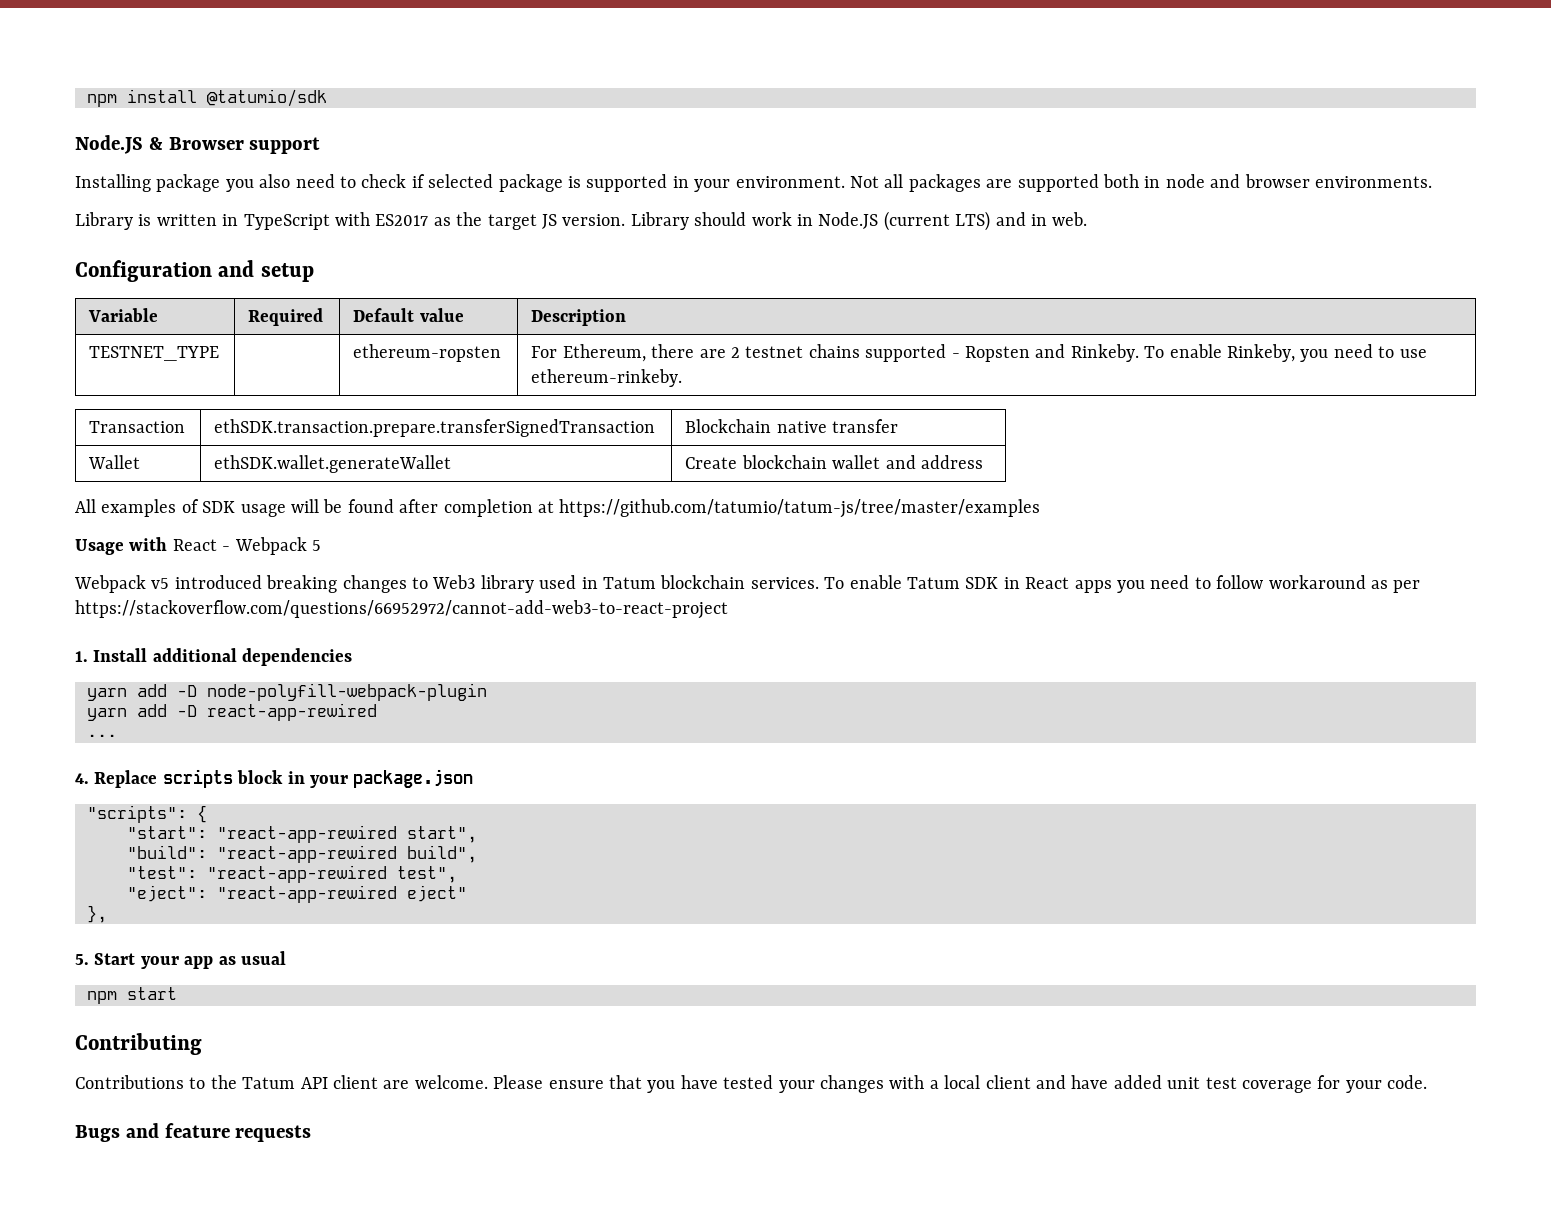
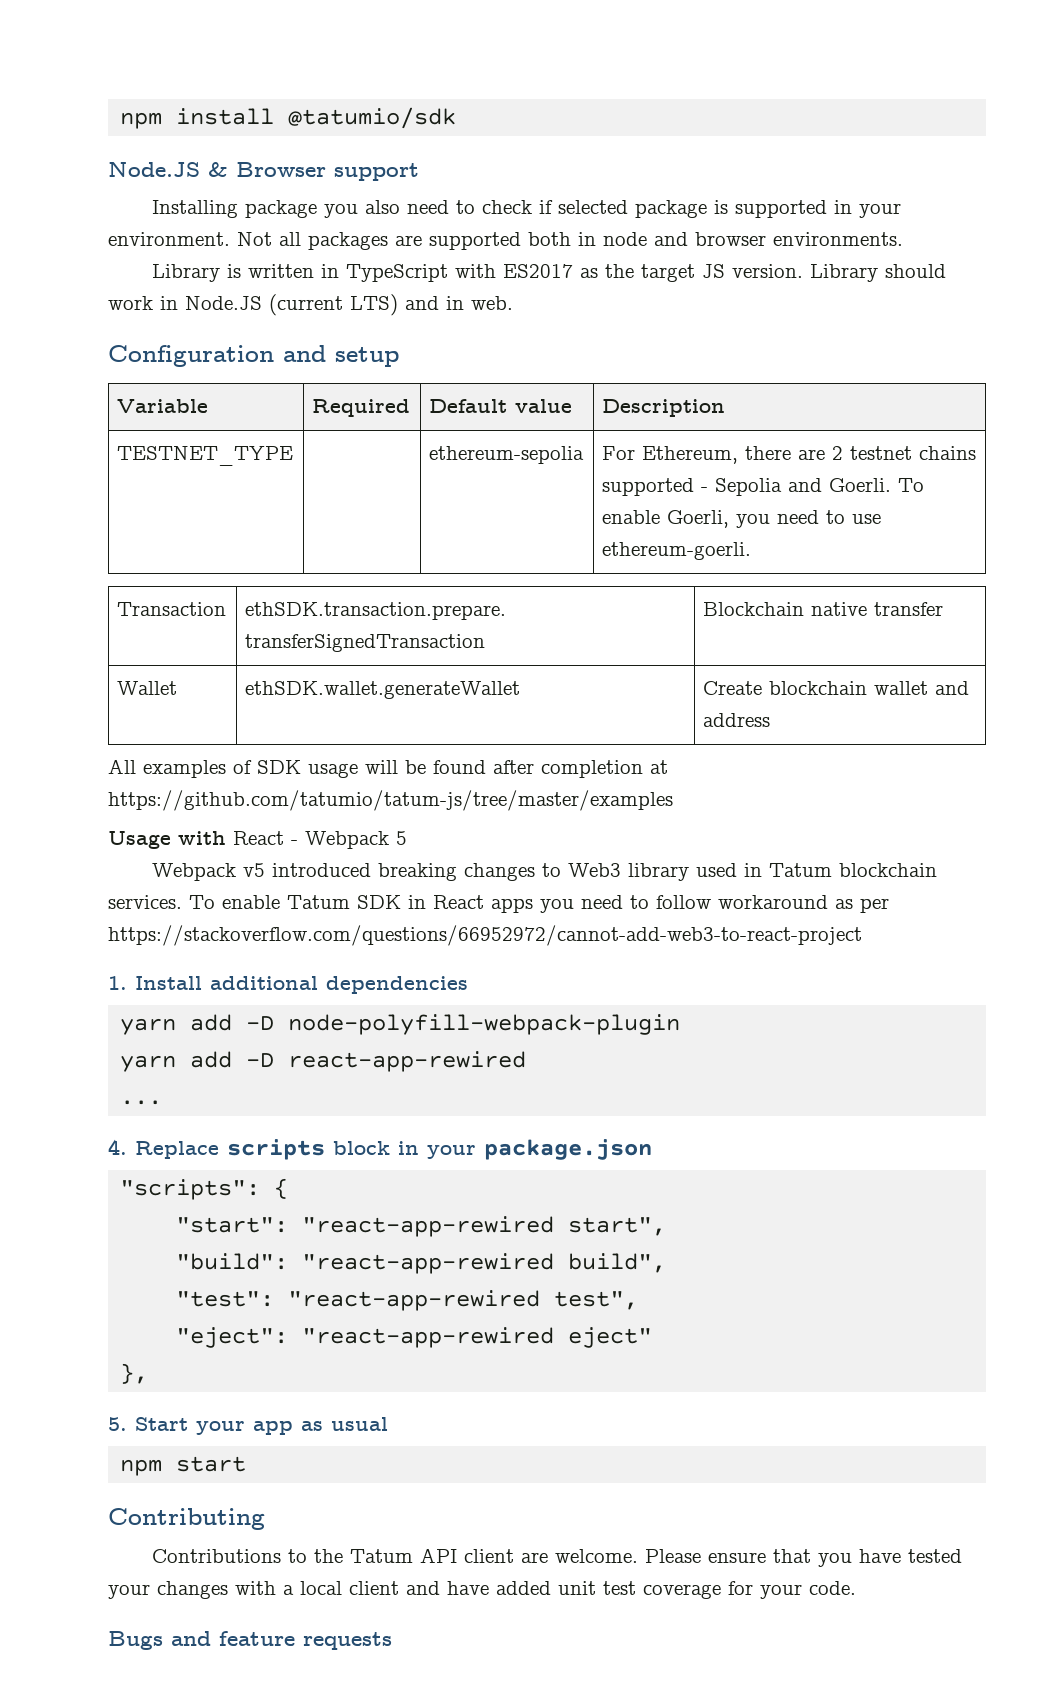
- TESTNET_TYPE | | ethereum-ropsten | For Ethereum, there are 2 testnet chains supported - Ropsten and Rinkeby. To enable Rinkeby, you need to use ethereum-rinkeby.
+ TESTNET_TYPE | | ethereum-sepolia | For Ethereum, there are 2 testnet chains supported - Sepolia and Goerli. To enable Goerli, you need to use ethereum-goerli.

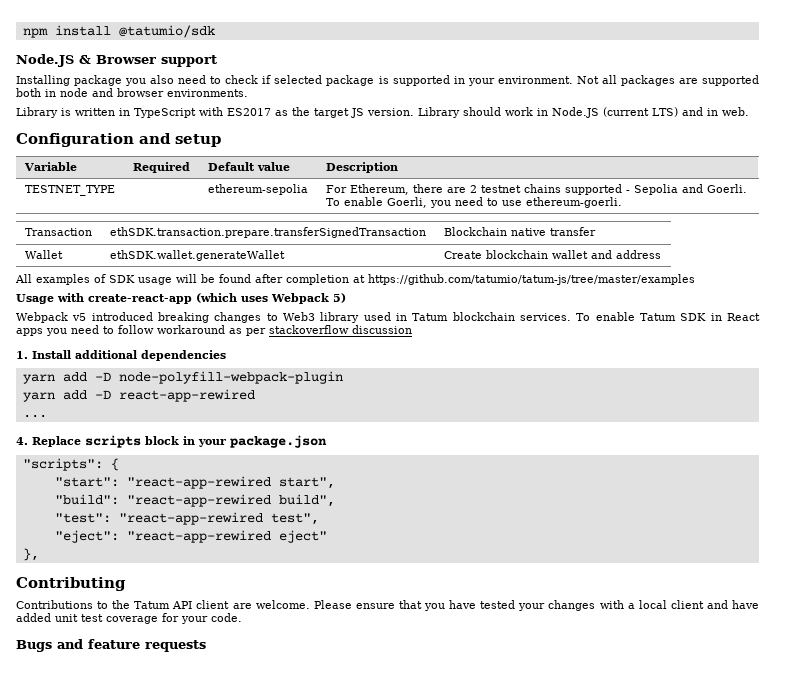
- Usage with React - Webpack 5
+ Usage with create-react-app (which uses Webpack 5)
- To enable Tatum SDK in React apps you need to follow workaround as per https://stackoverflow.com/questions/66952972/cannot-add-web3-to-react-project
+ To enable Tatum SDK in React apps you need to follow workaround as per stackoverflow discussion
- 5. Start your app as usual
- npm start

